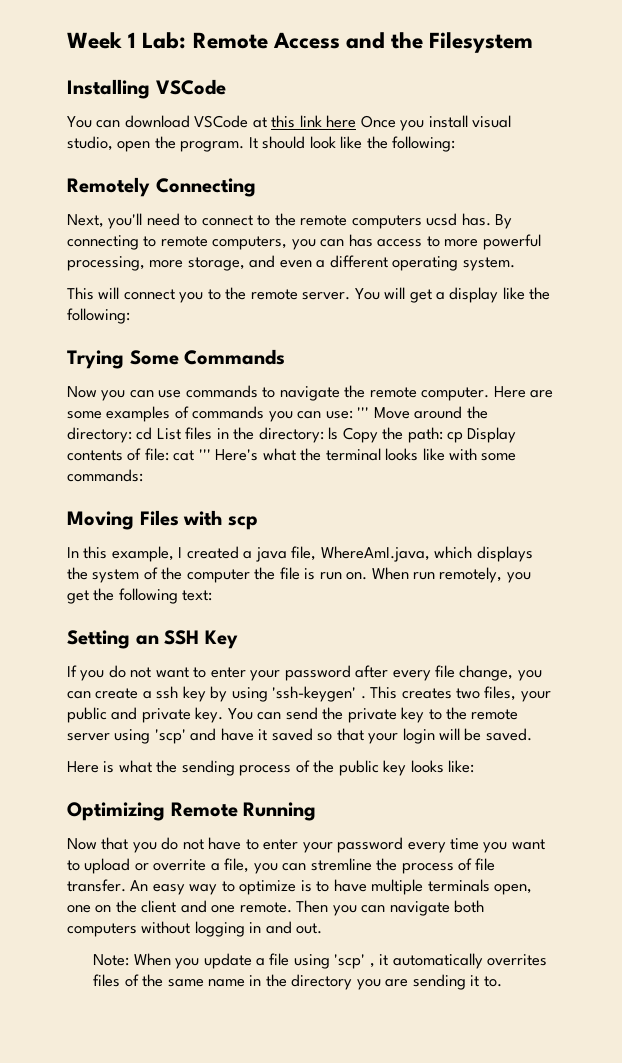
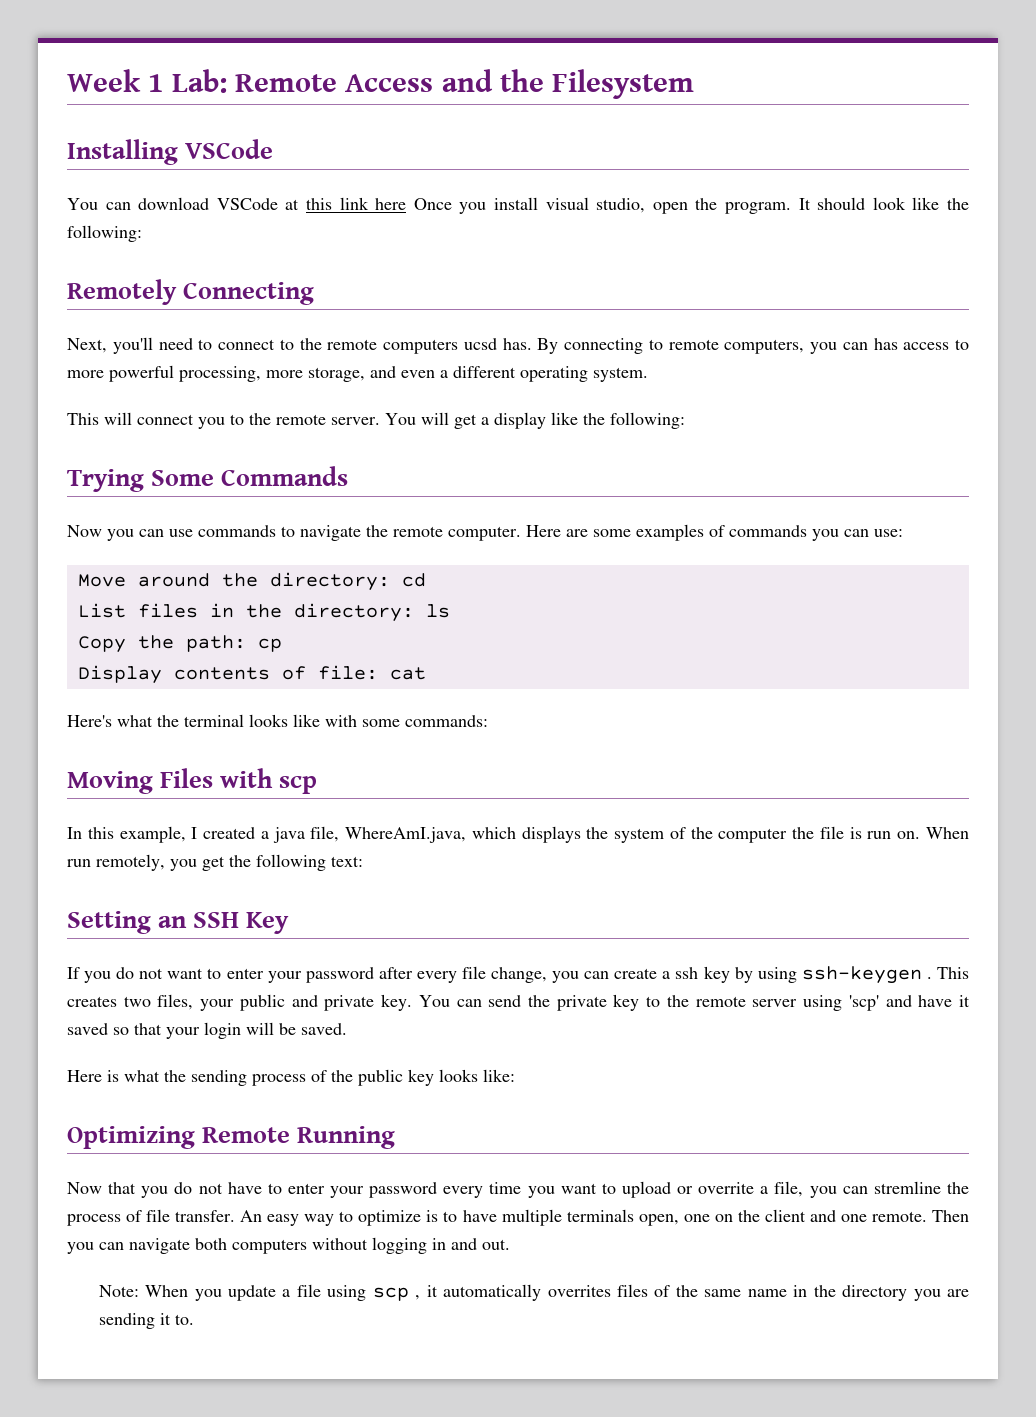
- Here are some examples of commands you can use: ''' Move around the directory: cd List files in the directory: ls Copy the path: cp Display contents of file: cat ''' Here's what the terminal looks like with some commands:
+ Here are some examples of commands you can use:
+ Move around the directory: cd
+ List files in the directory: ls
+ Copy the path: cp
+ Display contents of file: cat
+ Here's what the terminal looks like with some commands:
- If you do not want to enter your password after every file change, you can create a ssh key by using 'ssh-keygen' .
+ If you do not want to enter your password after every file change, you can create a ssh key by using ssh-keygen .
- Note: When you update a file using 'scp' , it automatically overrites files of the same name in the directory you are sending it to.
+ Note: When you update a file using scp , it automatically overrites files of the same name in the directory you are sending it to.

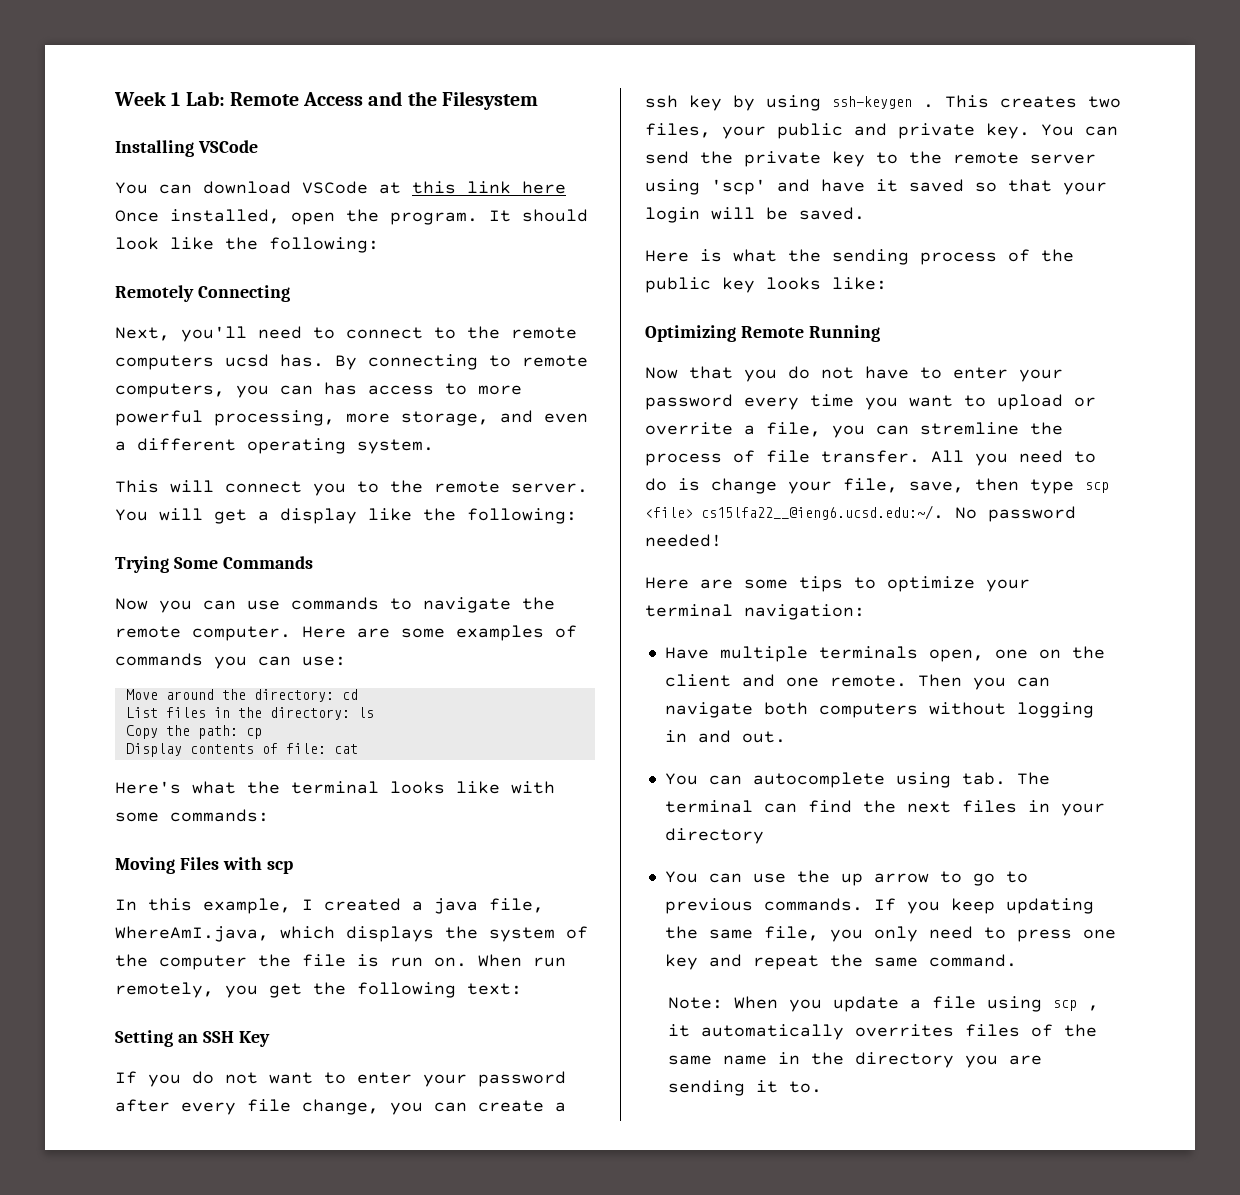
- You can download VSCode at this link here Once you install visual studio, open the program.
+ You can download VSCode at this link here Once installed, open the program.
- An easy way to optimize is to have multiple terminals open, one on the client and one remote.
+ All you need to do is change your file, save, then type scp <file> cs15lfa22__@ieng6.ucsd.edu:~/. No password needed!
+ Here are some tips to optimize your terminal navigation:
+ Have multiple terminals open, one on the client and one remote.
+ You can autocomplete using tab. The terminal can find the next files in your directory
+ You can use the up arrow to go to previous commands. If you keep updating the same file, you only need to press one key and repeat the same command.

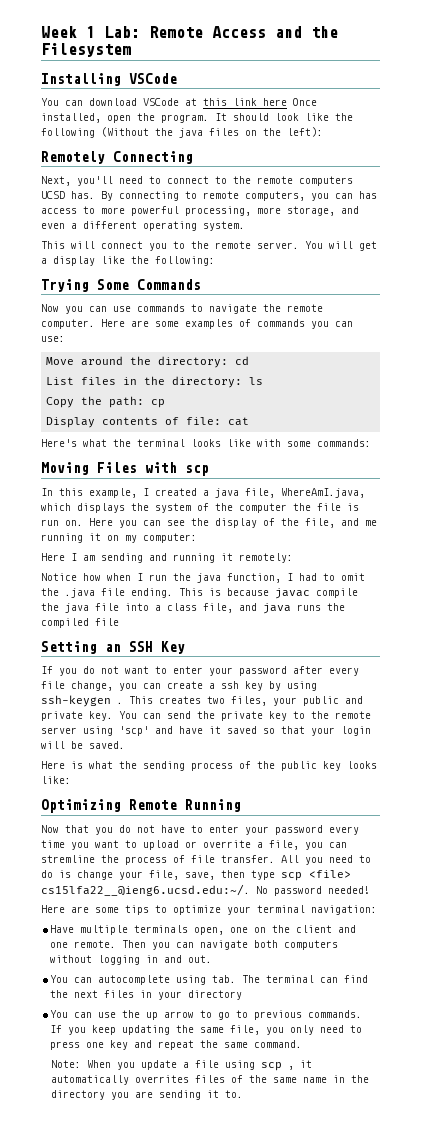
- It should look like the following:
+ It should look like the following (Without the java files on the left):
- Next, you'll need to connect to the remote computers ucsd has.
+ Next, you'll need to connect to the remote computers UCSD has.
- When run remotely, you get the following text:
+ Here you can see the display of the file, and me running it on my computer:
+ Here I am sending and running it remotely:
+ Notice how when I run the java function, I had to omit the .java file ending. This is because javac compile the java file into a class file, and java runs the compiled file

